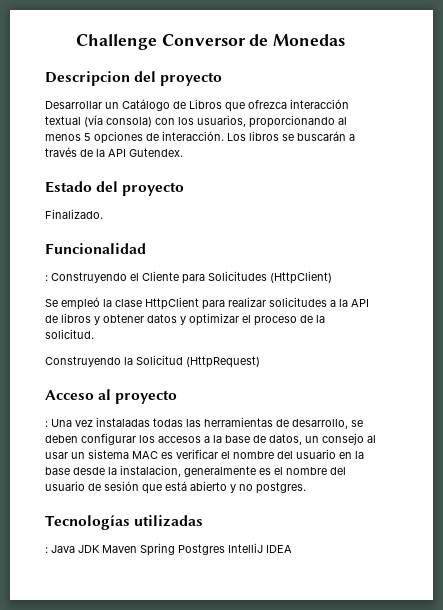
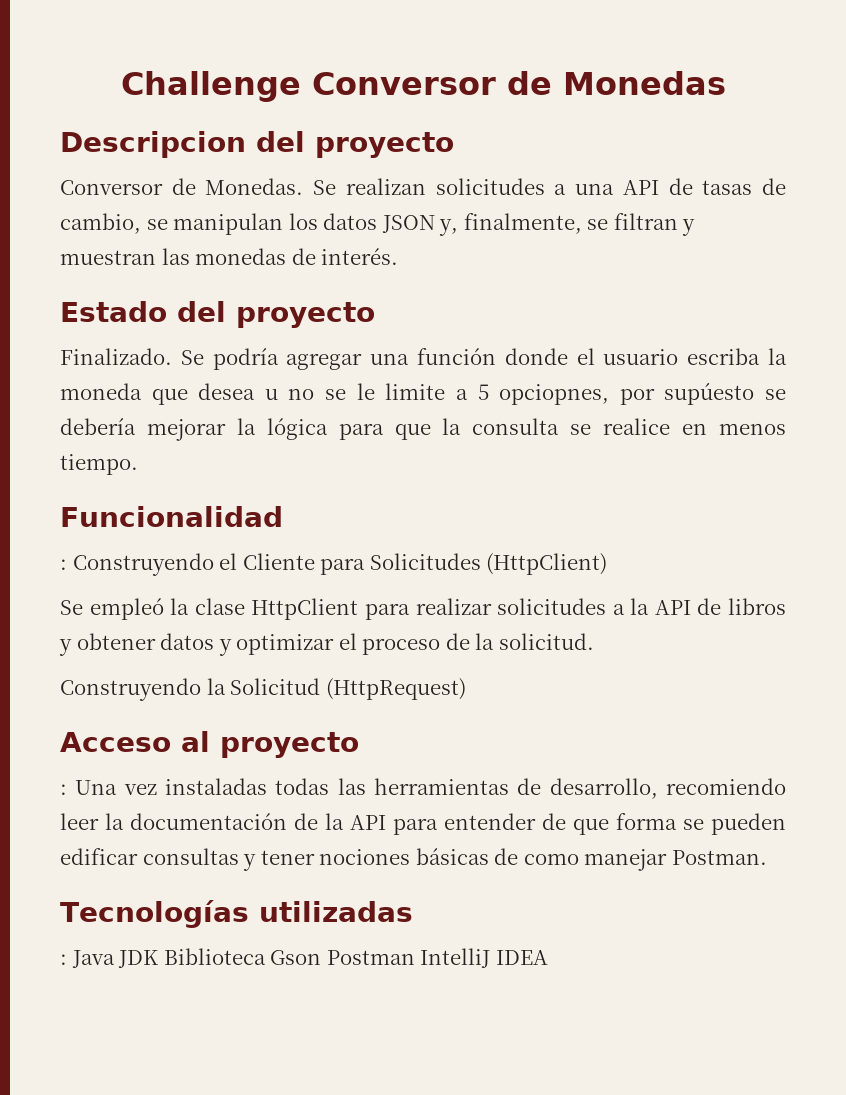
- Desarrollar un Catálogo de Libros que ofrezca interacción textual (vía consola) con los usuarios, proporcionando al menos 5 opciones de interacción. Los libros se buscarán a través de la API Gutendex.
+ Conversor de Monedas. Se realizan solicitudes a una API de tasas de cambio, se manipulan los datos JSON y, finalmente, se filtran y muestran las monedas de interés.
  Estado del proyecto
- Finalizado.
+ Finalizado. Se podría agregar una función donde el usuario escriba la moneda que desea u no se le limite a 5 opciopnes, por supúesto se debería mejorar la lógica para que la consulta se realice en menos tiempo.
- : Una vez instaladas todas las herramientas de desarrollo, se deben configurar los accesos a la base de datos, un consejo al usar un sistema MAC es verificar el nombre del usuario en la base desde la instalacion, generalmente es el nombre del usuario de sesión que está abierto y no postgres.
+ : Una vez instaladas todas las herramientas de desarrollo, recomiendo leer la documentación de la API para entender de que forma se pueden edificar consultas y tener nociones básicas de como manejar Postman.
- : Java JDK Maven Spring Postgres IntelliJ IDEA
+ : Java JDK Biblioteca Gson Postman IntelliJ IDEA

